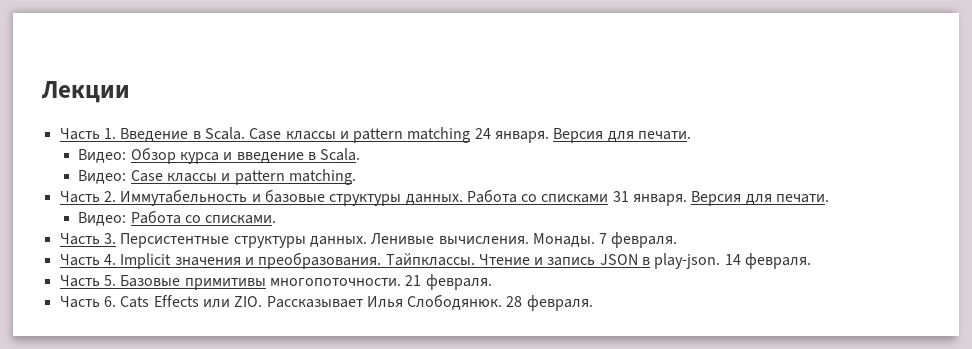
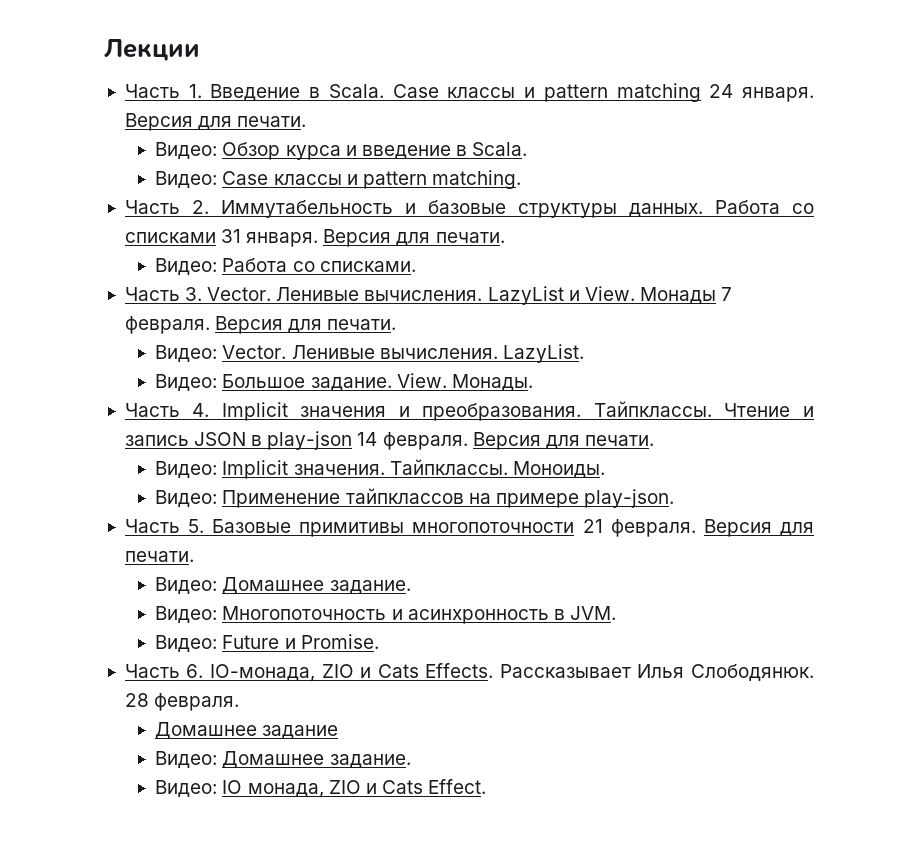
- Часть 3. Персистентные структуры данных. Ленивые вычисления. Монады. 7 февраля.
+ Часть 3. Vector. Ленивые вычисления. LazyList и View. Монады 7 февраля. Версия для печати.
+ Видео: Vector. Ленивые вычисления. LazyList.
+ Видео: Большое задание. View. Монады.
- Чтение и запись JSON в play-json. 14 февраля.
+ Чтение и запись JSON в play-json 14 февраля. Версия для печати.
+ Видео: Implicit значения. Тайпклассы. Моноиды.
+ Видео: Применение тайпклассов на примере play-json.
- Часть 5. Базовые примитивы многопоточности. 21 февраля.
- Часть 6. Cats Effects или ZIO. Рассказывает Илья Слободянюк.
+ Часть 5. Базовые примитивы многопоточности 21 февраля. Версия для печати.
+ Видео: Домашнее задание.
+ Видео: Многопоточность и асинхронность в JVM.
+ Видео: Future и Promise.
+ Часть 6. IO-монада, ZIO и Cats Effects. Рассказывает Илья Слободянюк.
+ Домашнее задание
+ Видео: Домашнее задание.
+ Видео: IO монада, ZIO и Cats Effect.

